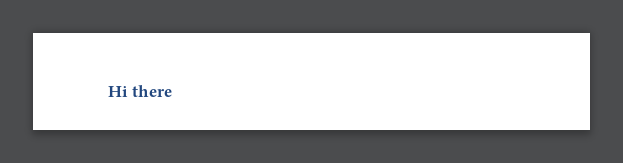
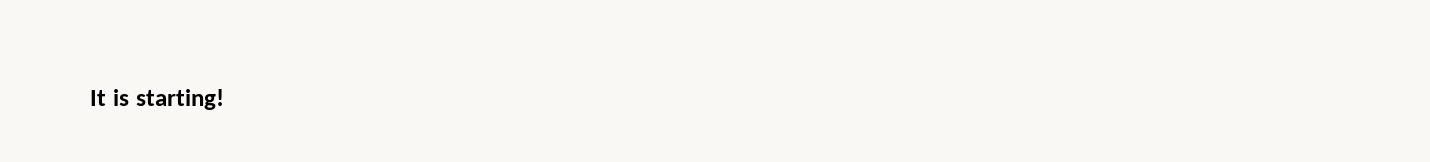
- Hi there
+ It is starting!

